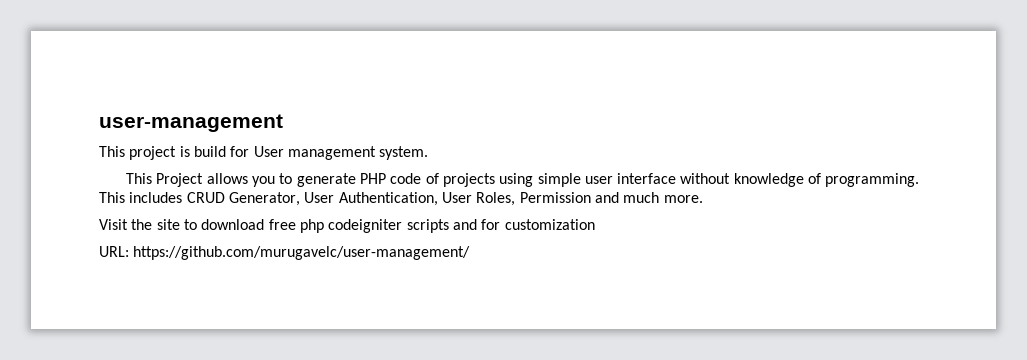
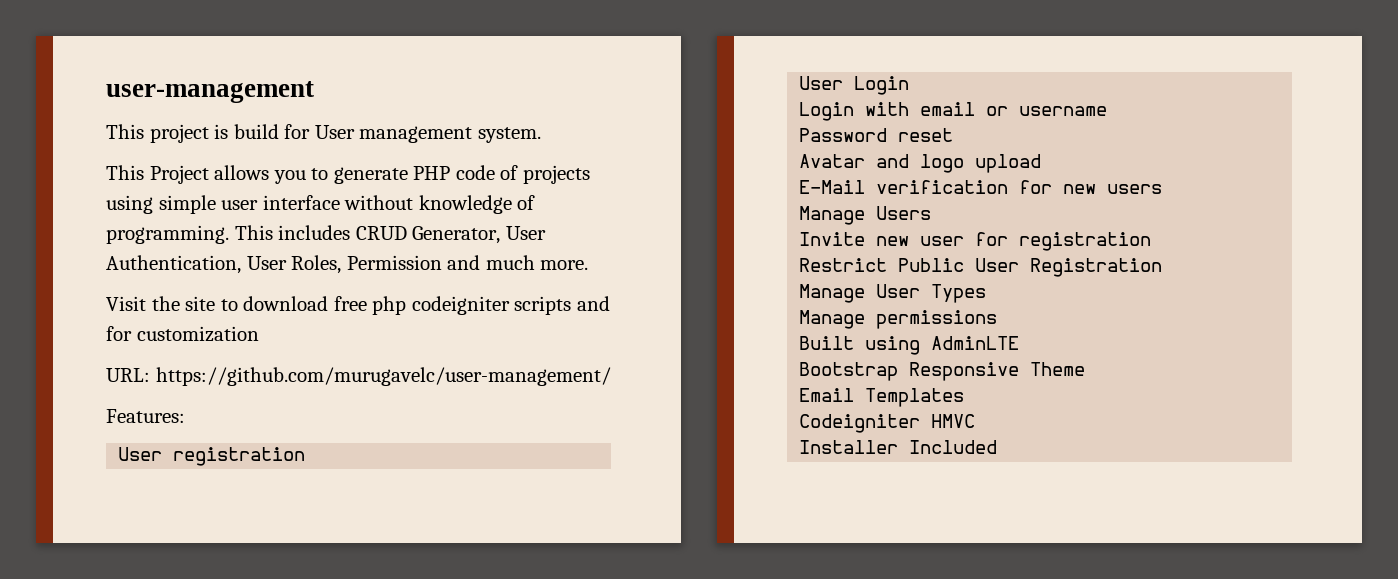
+ Features:
+ User registration
+ User Login
+ Login with email or username
+ Password reset
+ Avatar and logo upload
+ E-Mail verification for new users
+ Manage Users
+ Invite new user for registration
+ Restrict Public User Registration
+ Manage User Types
+ Manage permissions
+ Built using AdminLTE
+ Bootstrap Responsive Theme
+ Email Templates
+ Codeigniter HMVC
+ Installer Included

